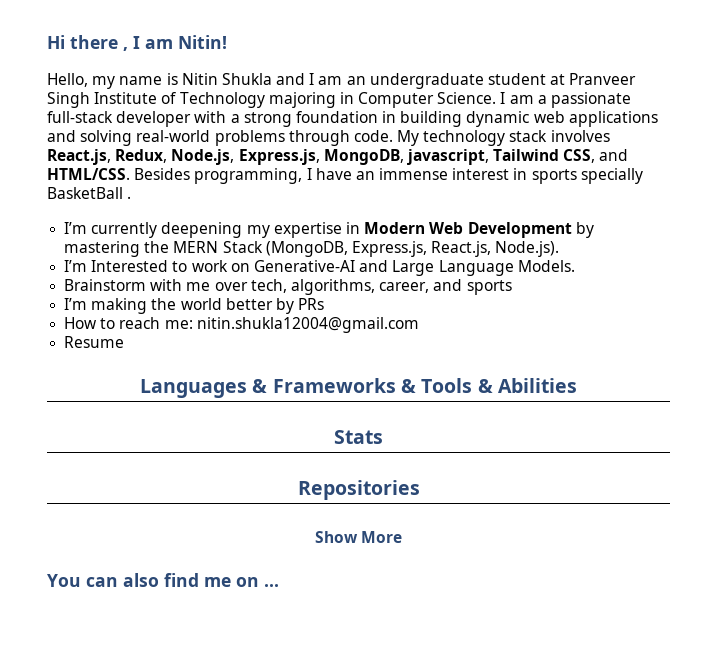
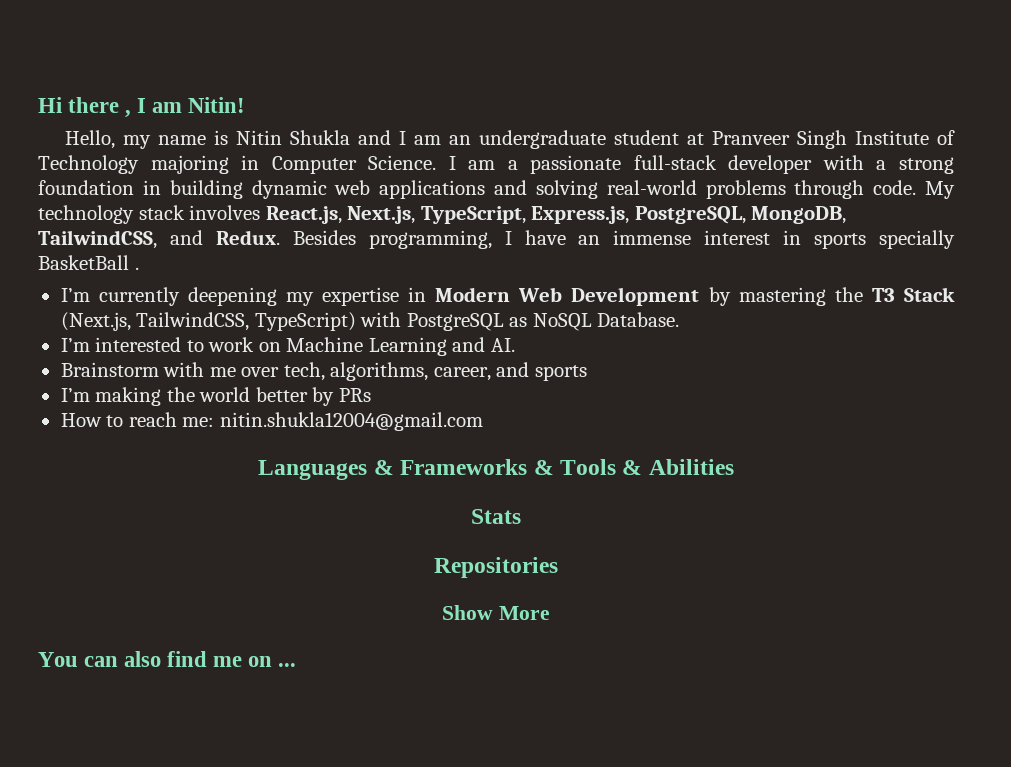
- My technology stack involves React.js, Redux, Node.js, Express.js, MongoDB, javascript, Tailwind CSS, and HTML/CSS.
+ My technology stack involves React.js, Next.js, TypeScript, Express.js, PostgreSQL, MongoDB, TailwindCSS, and Redux.
- I’m currently deepening my expertise in Modern Web Development by mastering the MERN Stack (MongoDB, Express.js, React.js, Node.js).
- I’m Interested to work on Generative-AI and Large Language Models.
+ I’m currently deepening my expertise in Modern Web Development by mastering the T3 Stack (Next.js, TailwindCSS, TypeScript) with PostgreSQL as NoSQL Database.
+ I’m interested to work on Machine Learning and AI.
- Resume

